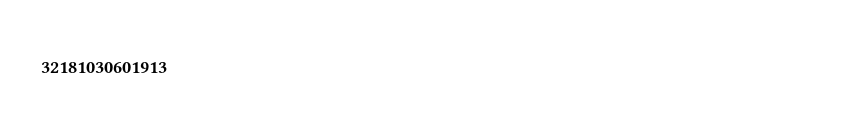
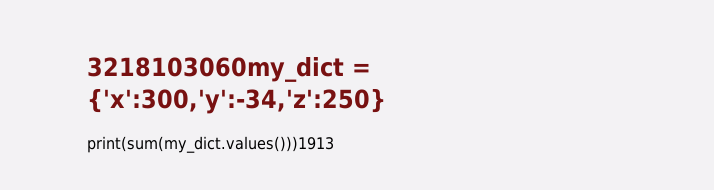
- 32181030601913
+ 3218103060my_dict = {'x':300,'y':-34,'z':250}
+ print(sum(my_dict.values()))1913

